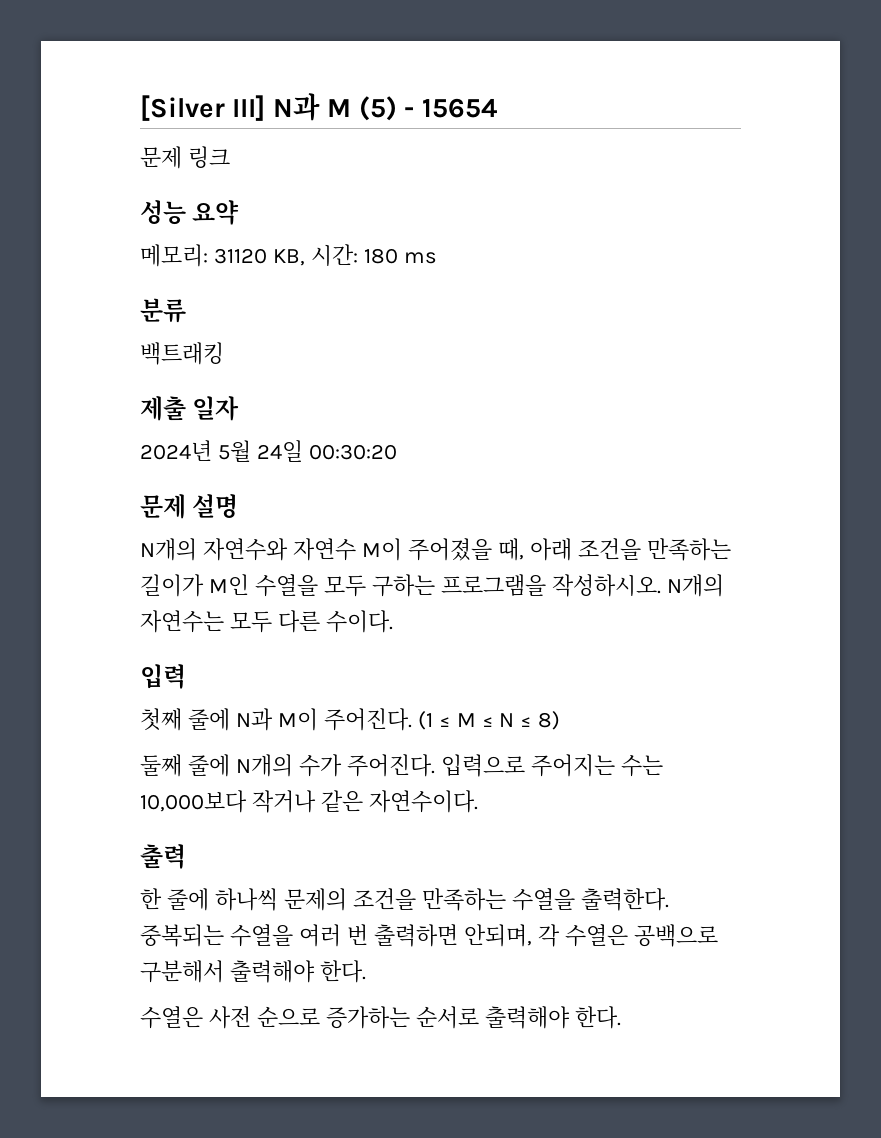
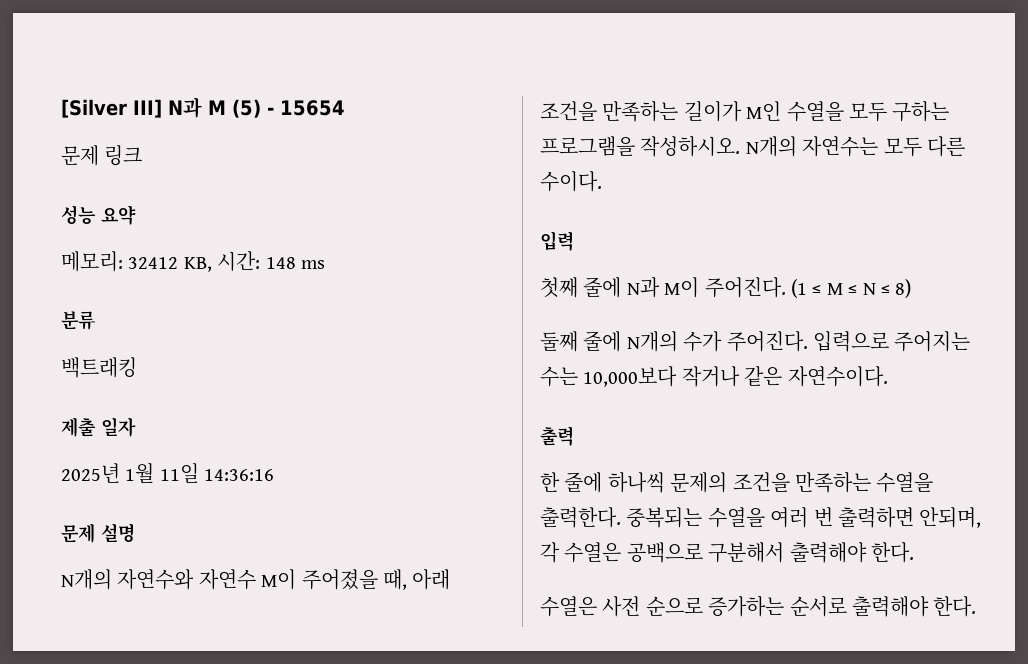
- 메모리: 31120 KB, 시간: 180 ms
+ 메모리: 32412 KB, 시간: 148 ms
- 2024년 5월 24일 00:30:20
+ 2025년 1월 11일 14:36:16

